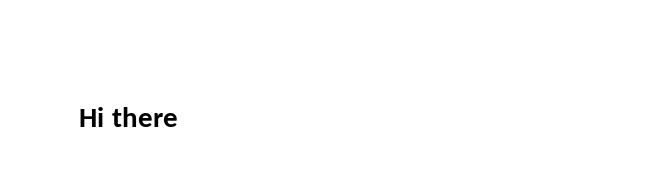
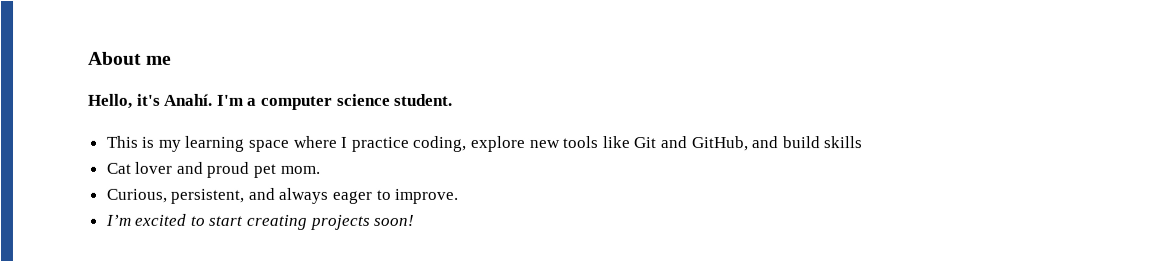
- Hi there
+ About me
+ Hello, it's Anahí. I'm a computer science student.
+ This is my learning space where I practice coding, explore new tools like Git and GitHub, and build skills
+ Cat lover and proud pet mom.
+ Curious, persistent, and always eager to improve.
+ I’m excited to start creating projects soon!

